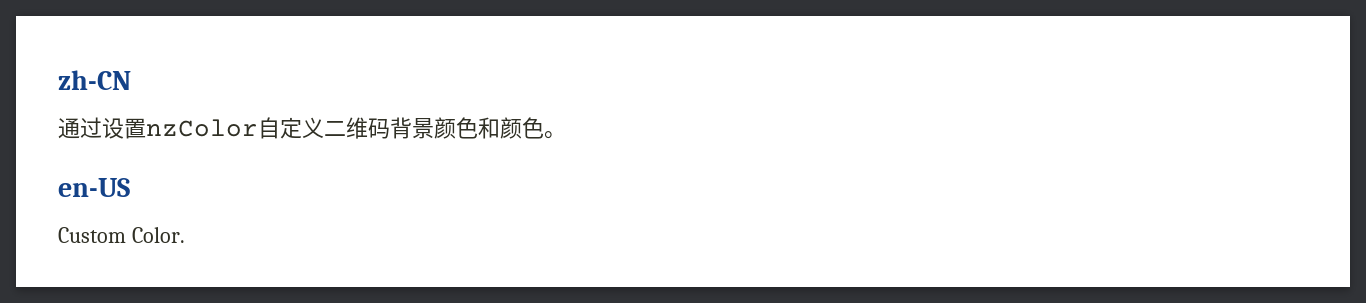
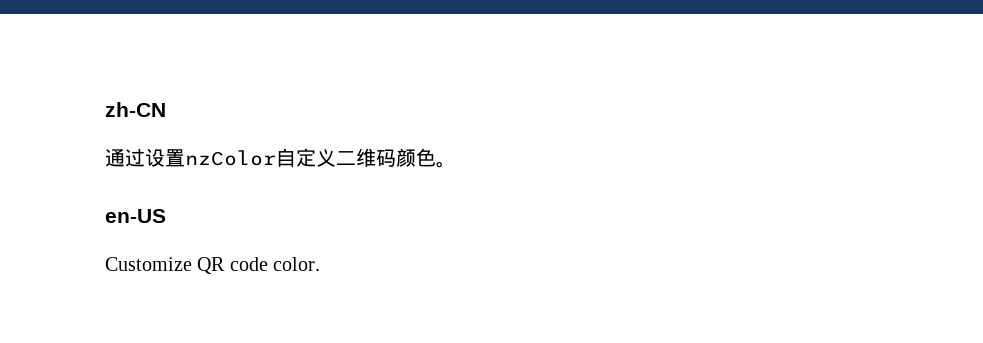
- 通过设置nzColor自定义二维码背景颜色和颜色。
+ 通过设置nzColor自定义二维码颜色。
- Custom Color.
+ Customize QR code color.

